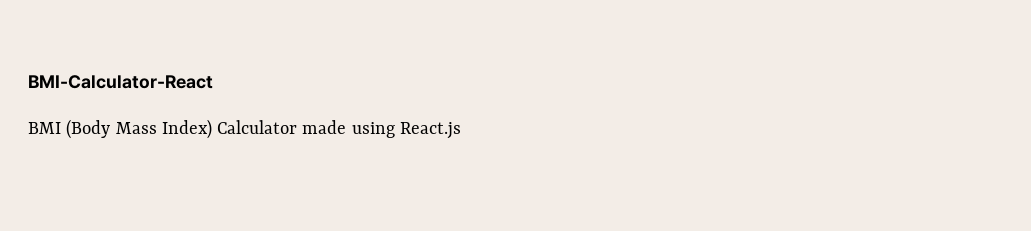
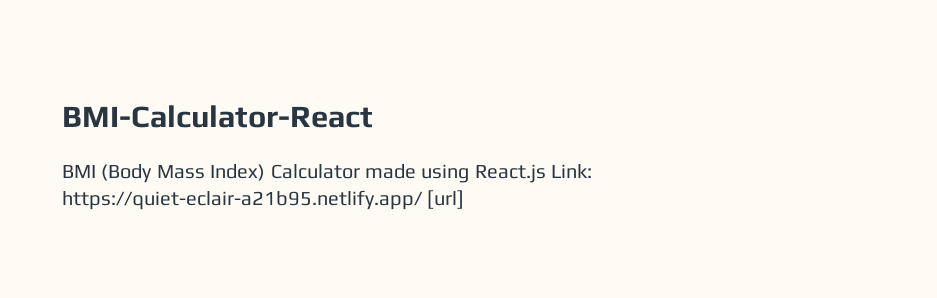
- BMI (Body Mass Index) Calculator made using React.js
+ BMI (Body Mass Index) Calculator made using React.js Link: https://quiet-eclair-a21b95.netlify.app/ [url]

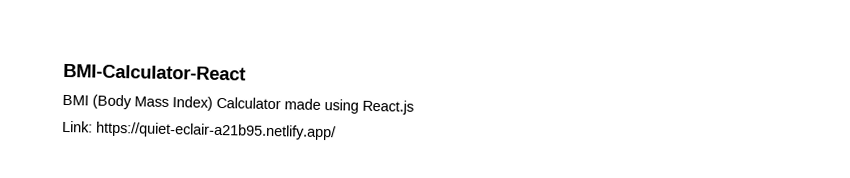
- BMI (Body Mass Index) Calculator made using React.js Link: https://quiet-eclair-a21b95.netlify.app/ [url]
+ BMI (Body Mass Index) Calculator made using React.js
+ Link: https://quiet-eclair-a21b95.netlify.app/

